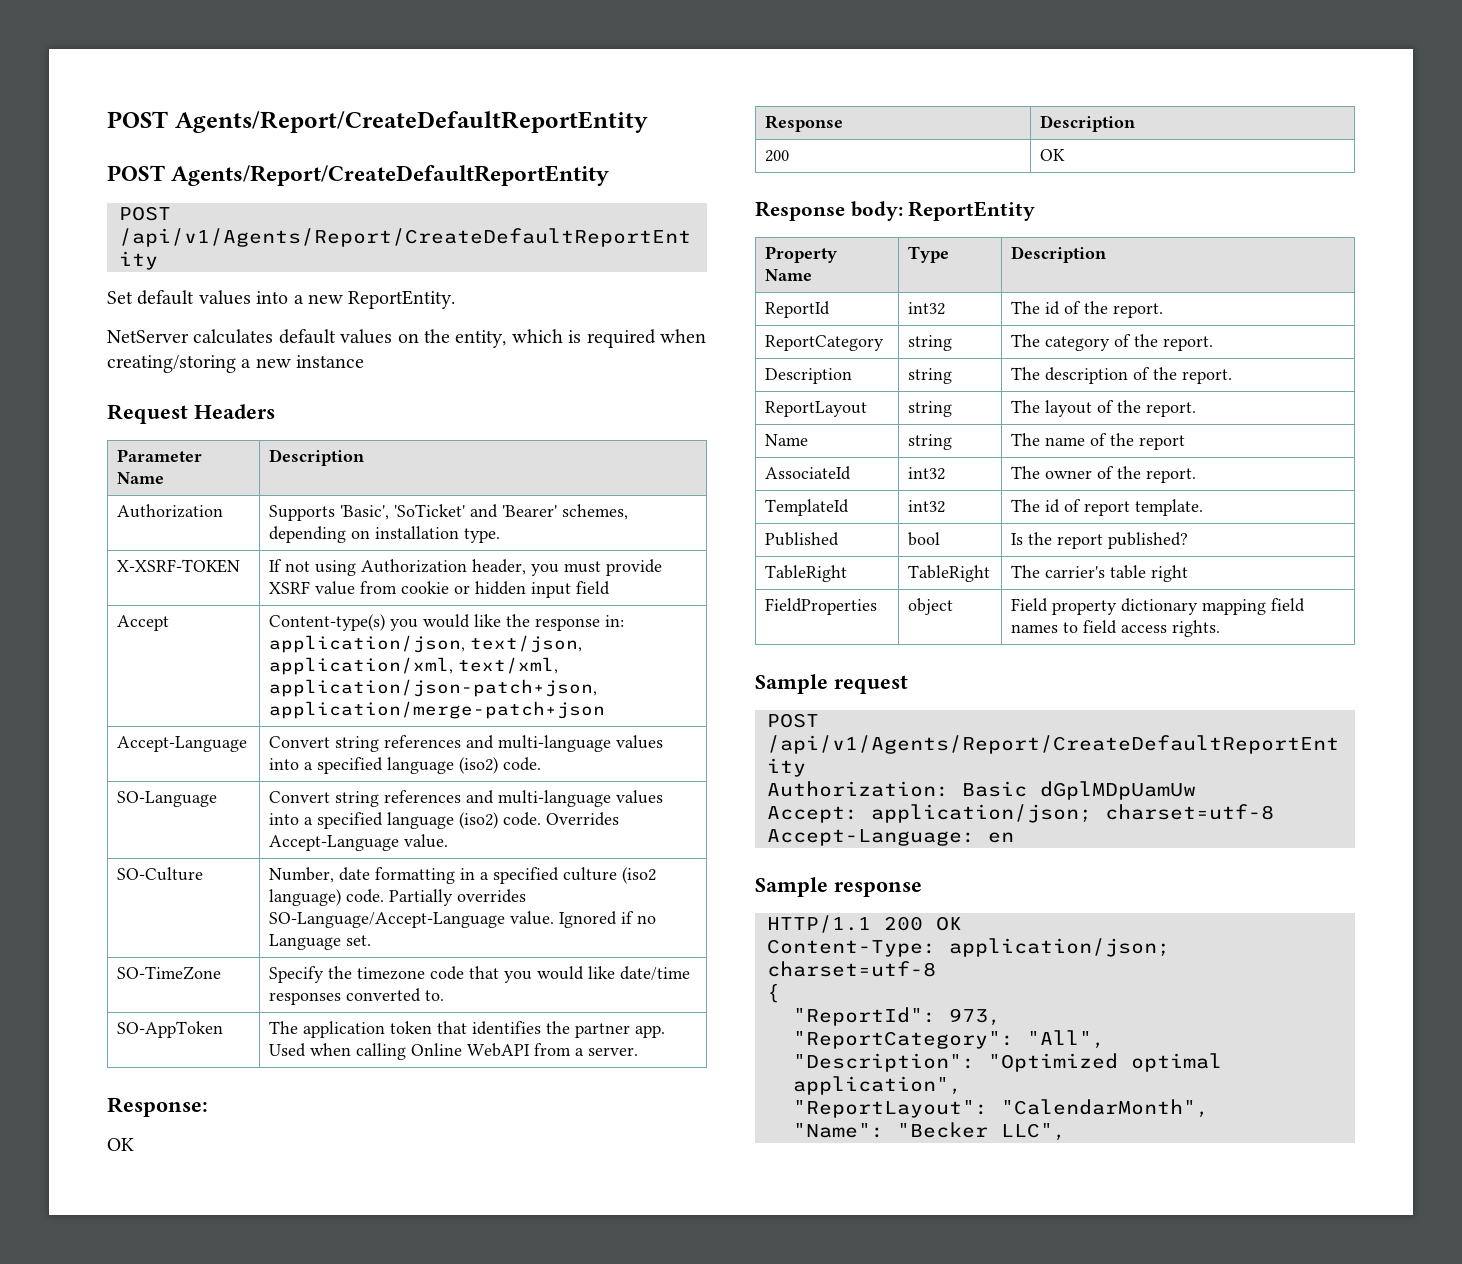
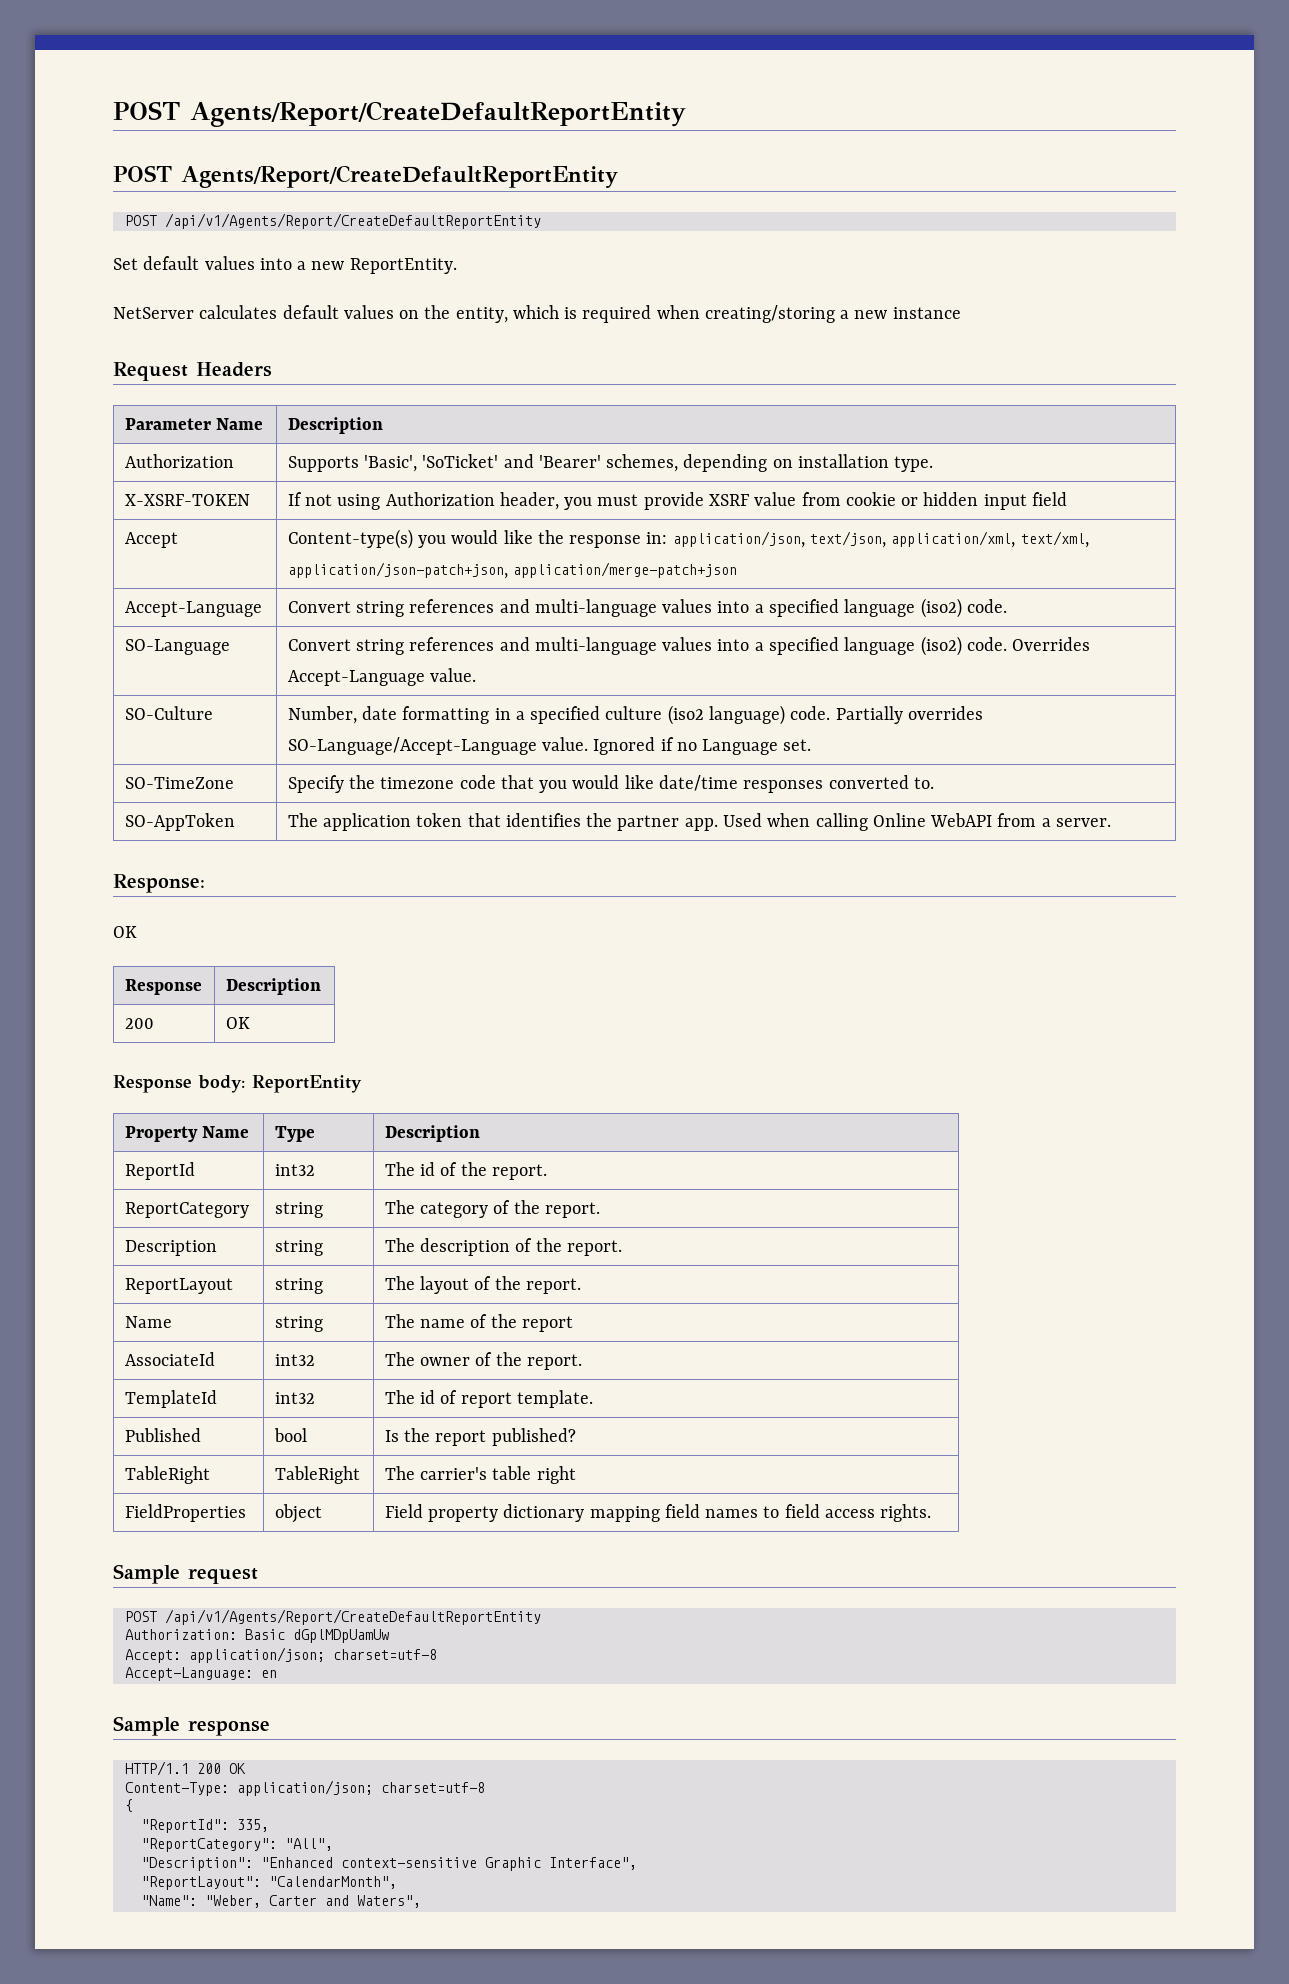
- "ReportId": 973,
+ "ReportId": 335,
- "Description": "Optimized optimal application",
+ "Description": "Enhanced context-sensitive Graphic Interface",
- "Name": "Becker LLC",
+ "Name": "Weber, Carter and Waters",

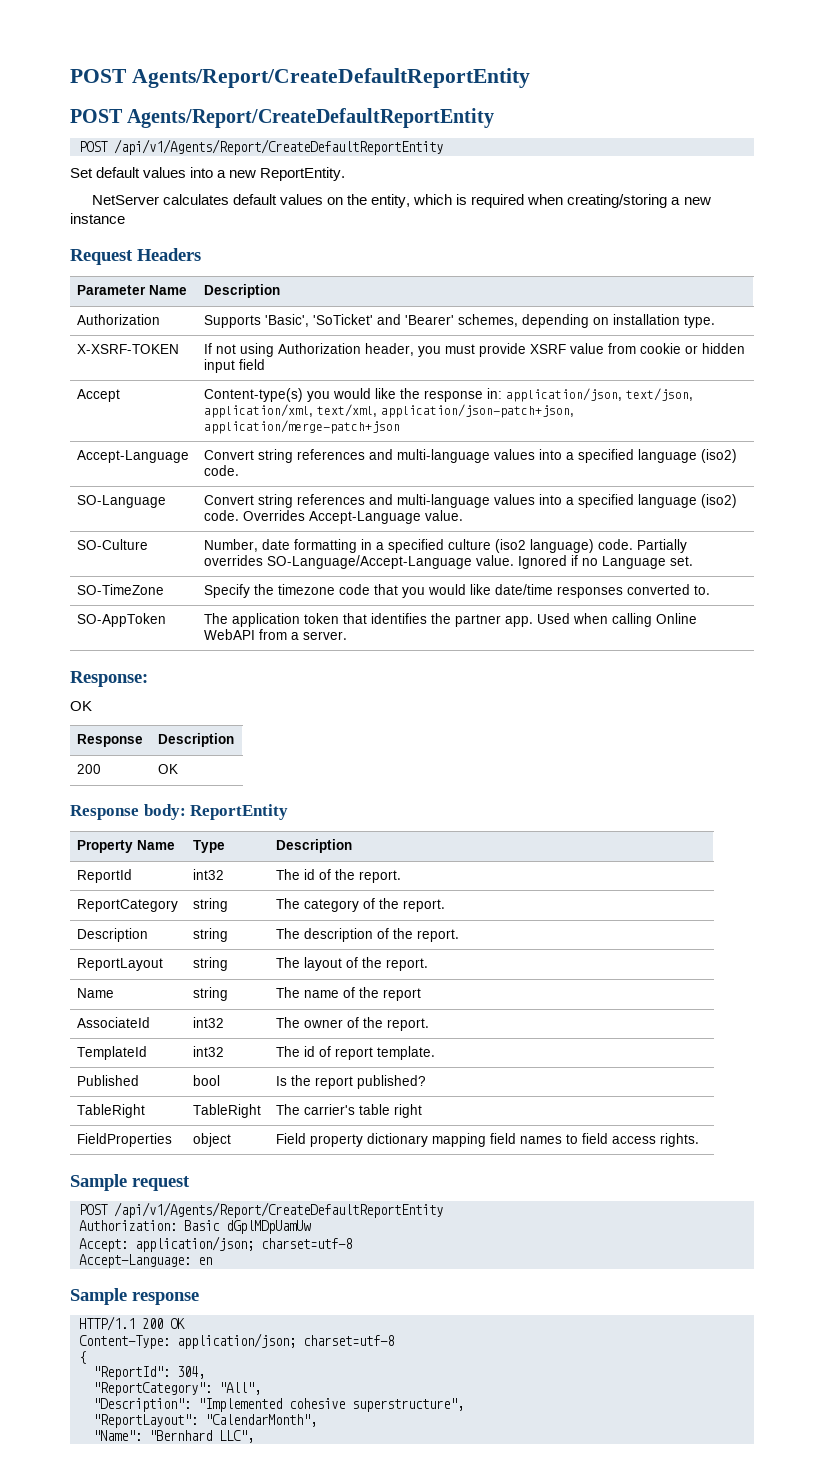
- "ReportId": 335,
+ "ReportId": 304,
- "Description": "Enhanced context-sensitive Graphic Interface",
+ "Description": "Implemented cohesive superstructure",
- "Name": "Weber, Carter and Waters",
+ "Name": "Bernhard LLC",

